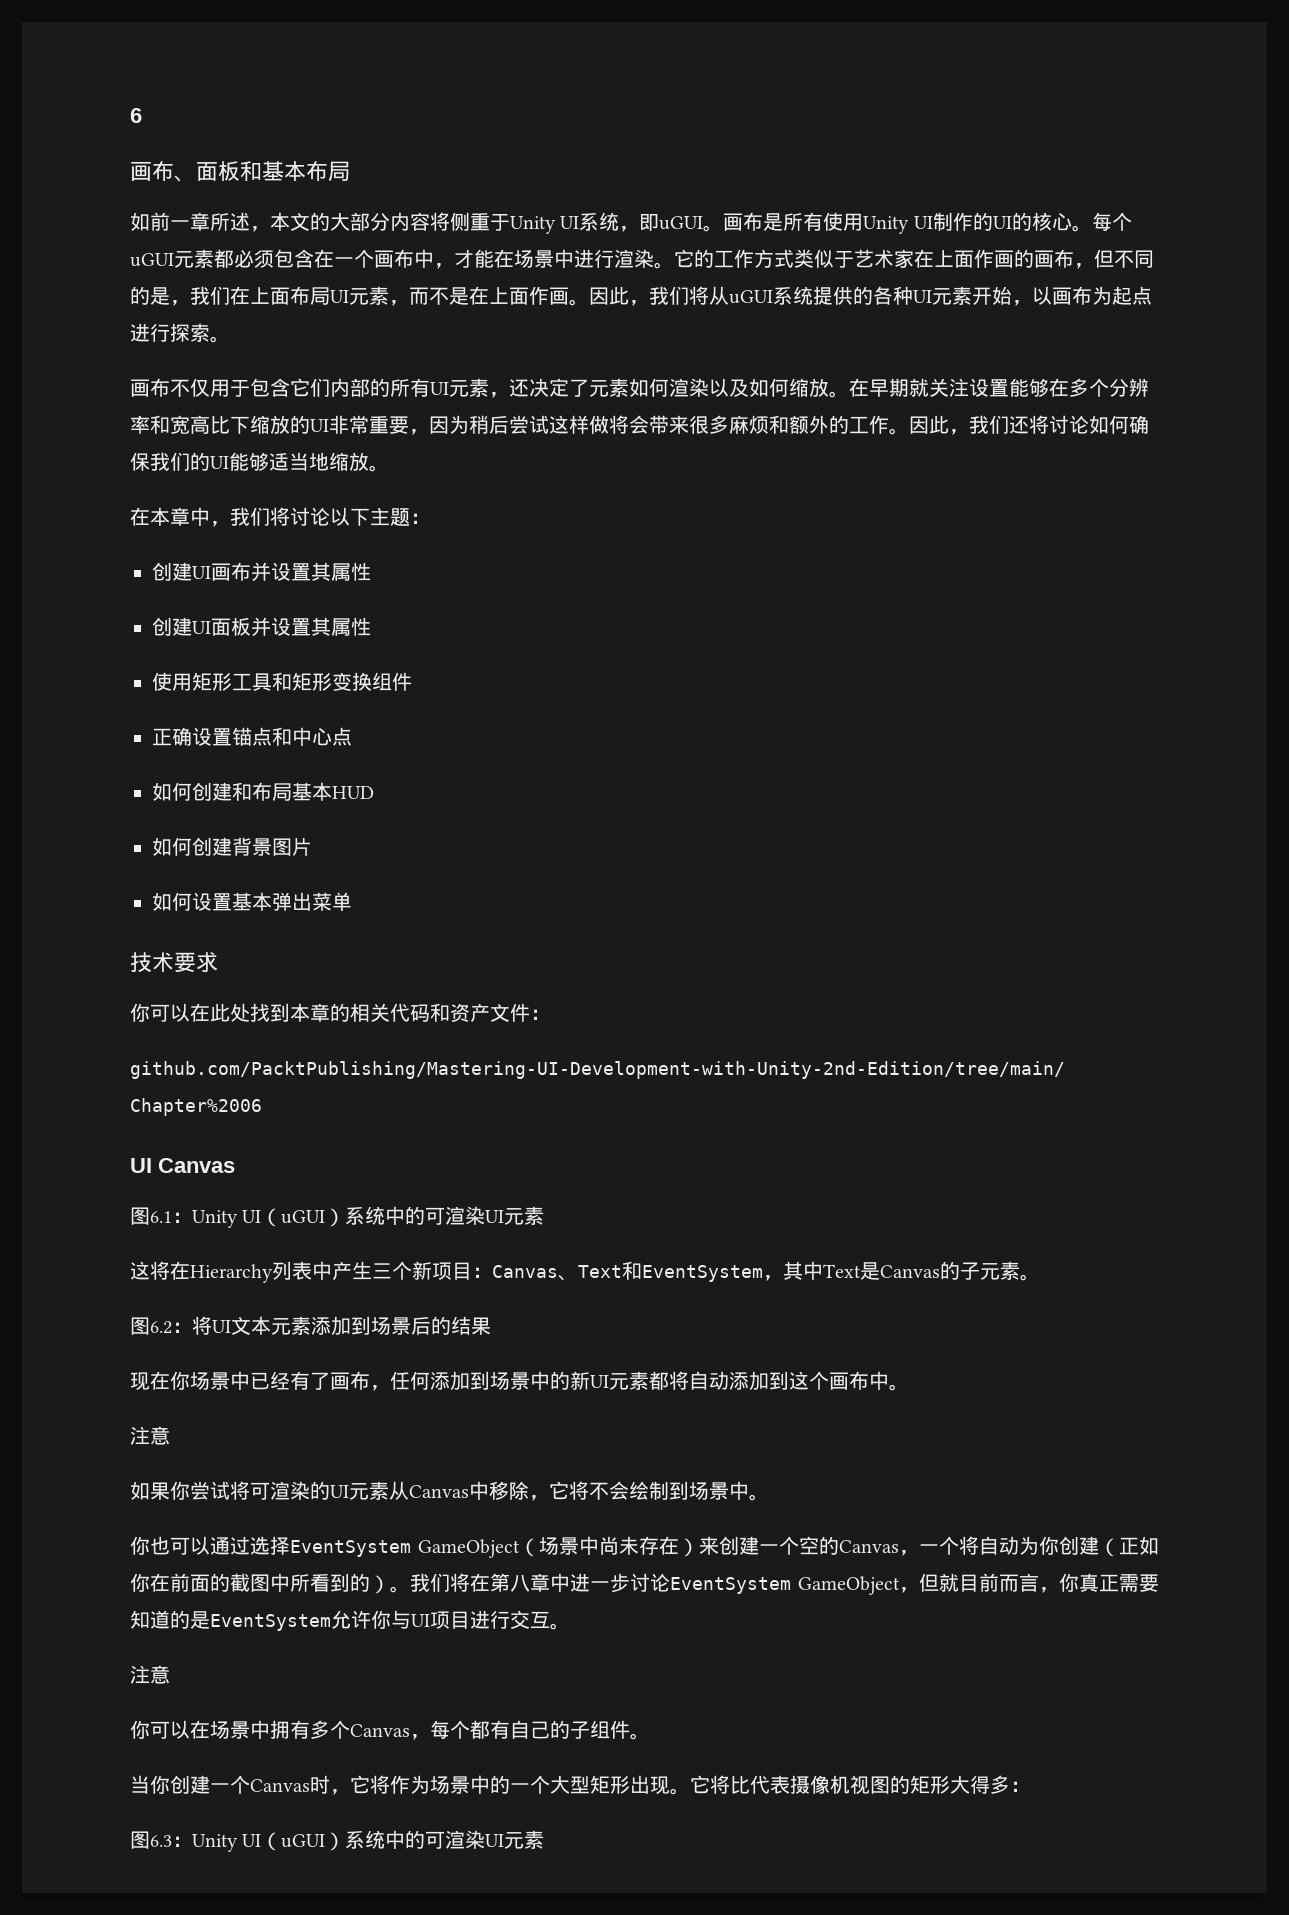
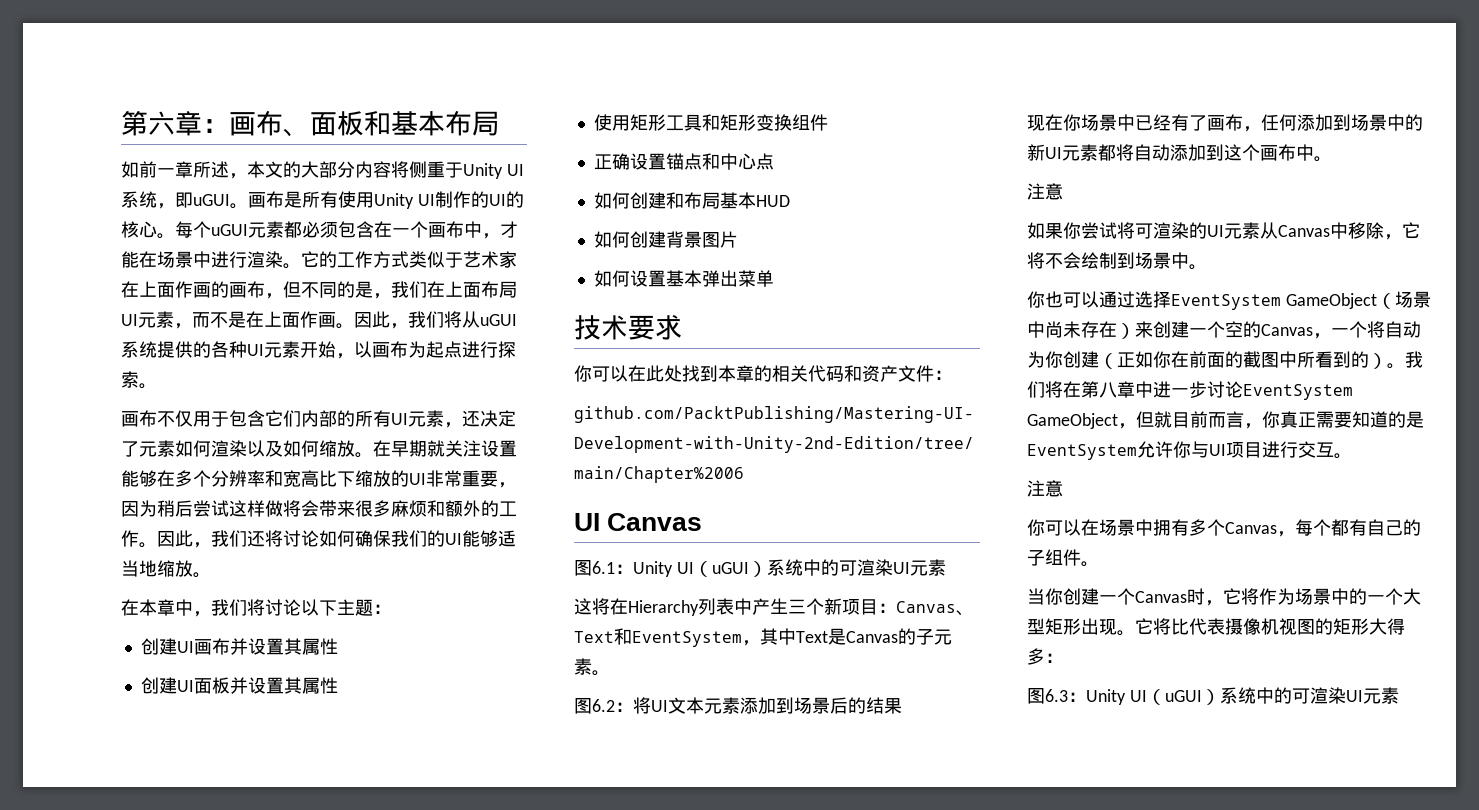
- 6
- 画布、面板和基本布局
+ 第六章：画布、面板和基本布局

